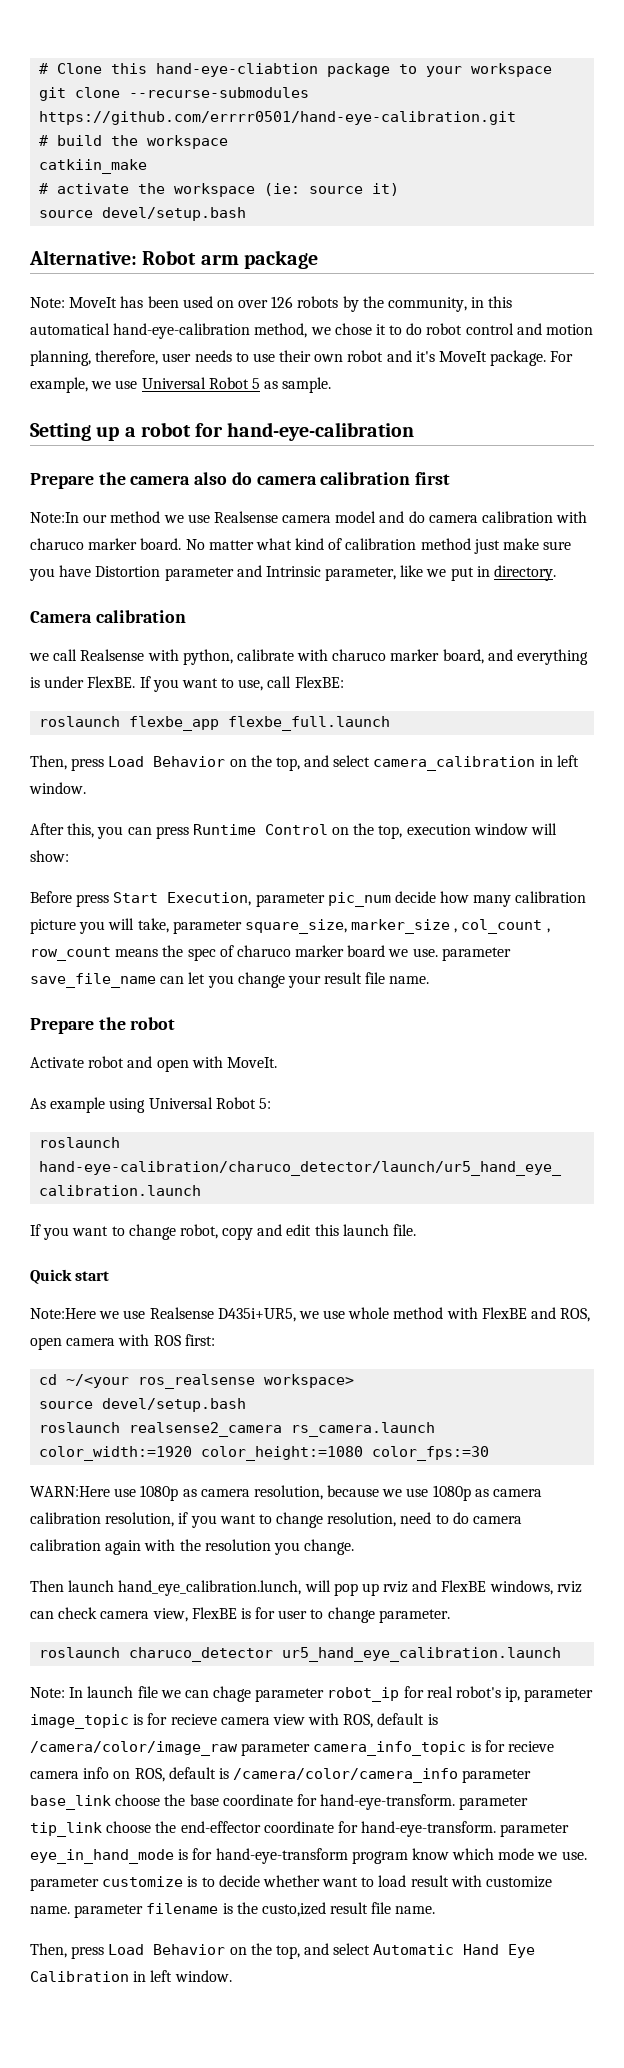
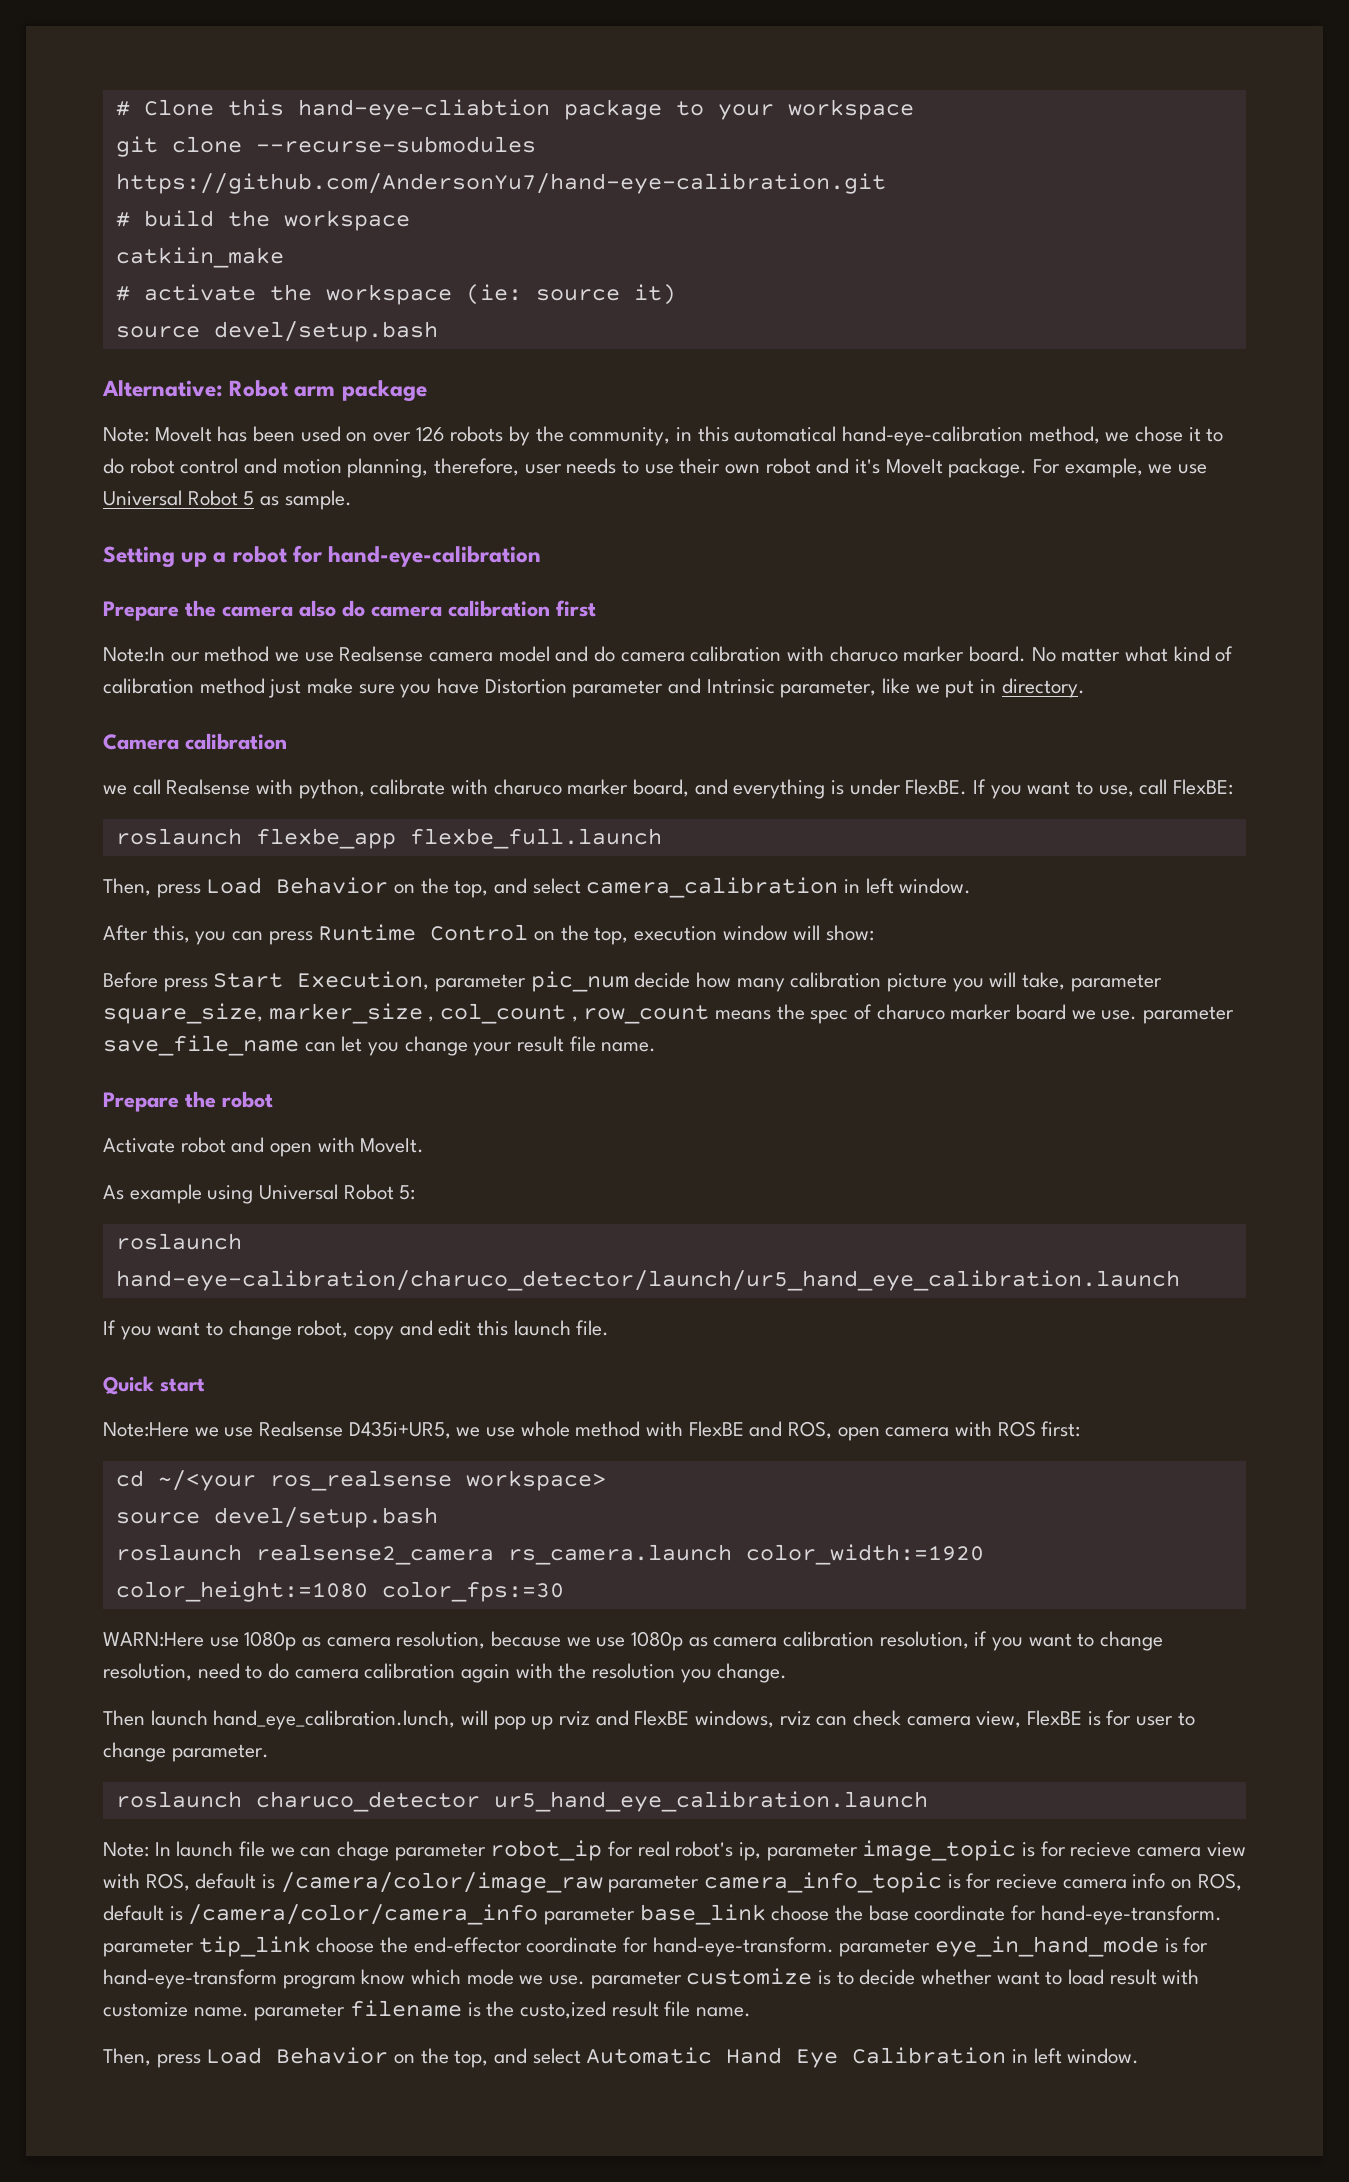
- git clone --recurse-submodules https://github.com/errrr0501/hand-eye-calibration.git
+ git clone --recurse-submodules https://github.com/AndersonYu7/hand-eye-calibration.git

